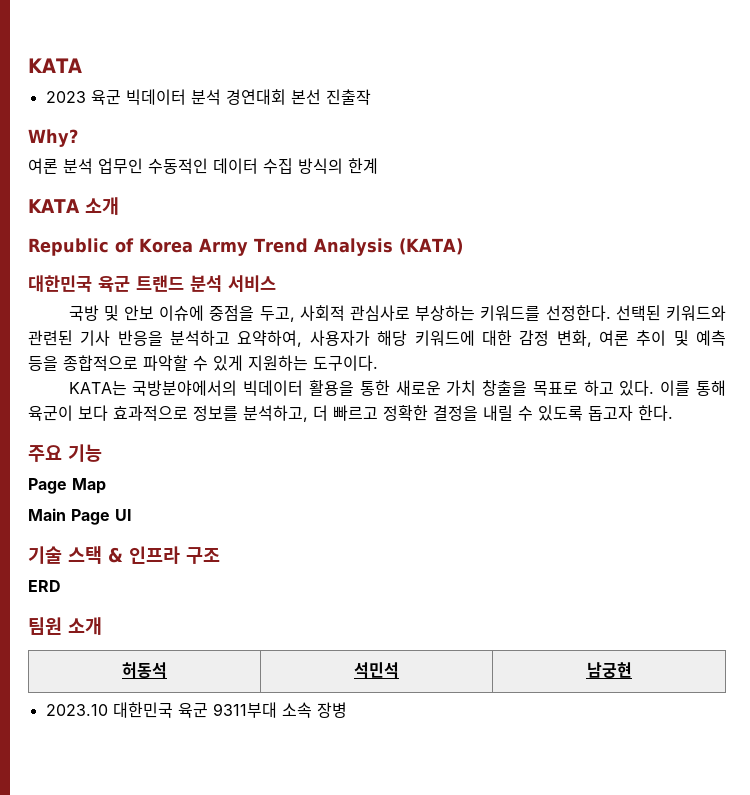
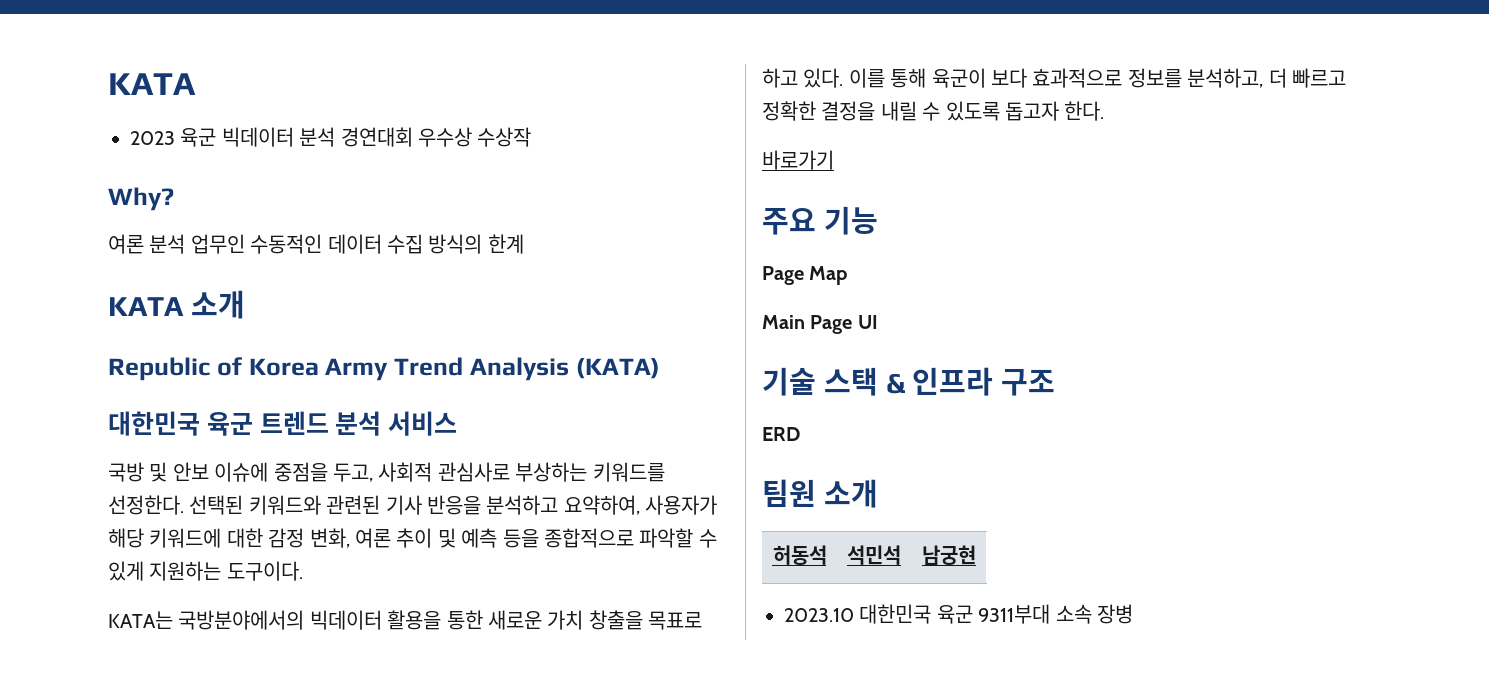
- 2023 육군 빅데이터 분석 경연대회 본선 진출작
+ 2023 육군 빅데이터 분석 경연대회 우수상 수상작
- 대한민국 육군 트랜드 분석 서비스
+ 대한민국 육군 트렌드 분석 서비스
+ 바로가기

